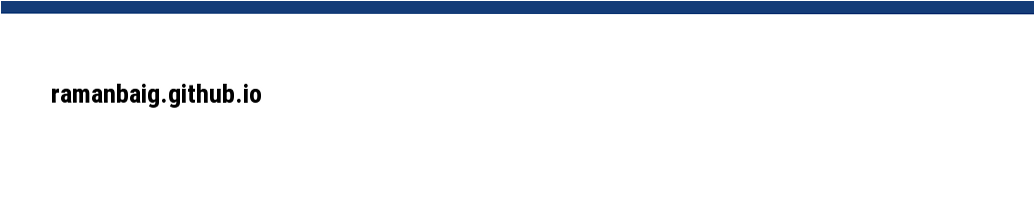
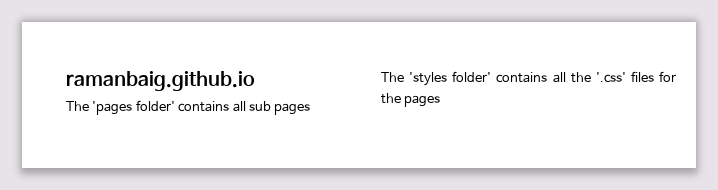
+ The 'pages folder' contains all sub pages
+ The 'styles folder' contains all the '.css' files for the pages

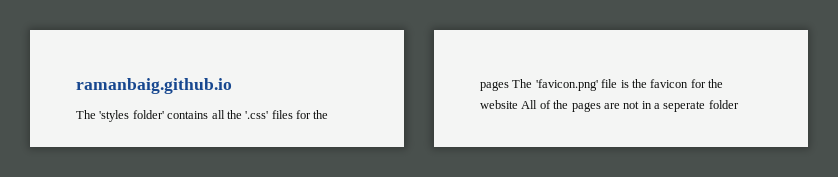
- The 'pages folder' contains all sub pages
- The 'styles folder' contains all the '.css' files for the pages
+ The 'styles folder' contains all the '.css' files for the pages The 'favicon.png' file is the favicon for the website All of the pages are not in a seperate folder

